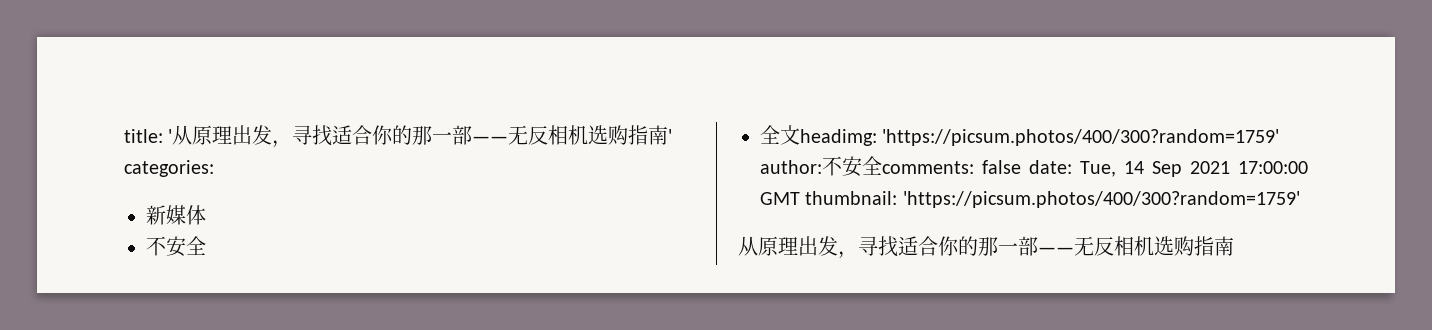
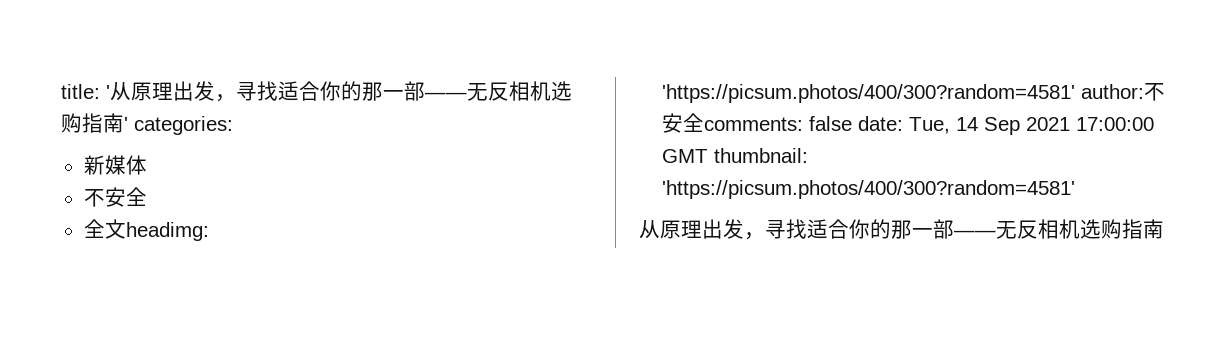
- 全文headimg: 'https://picsum.photos/400/300?random=1759' author:不安全comments: false date: Tue, 14 Sep 2021 17:00:00 GMT thumbnail: 'https://picsum.photos/400/300?random=1759'
+ 全文headimg: 'https://picsum.photos/400/300?random=4581' author:不安全comments: false date: Tue, 14 Sep 2021 17:00:00 GMT thumbnail: 'https://picsum.photos/400/300?random=4581'

